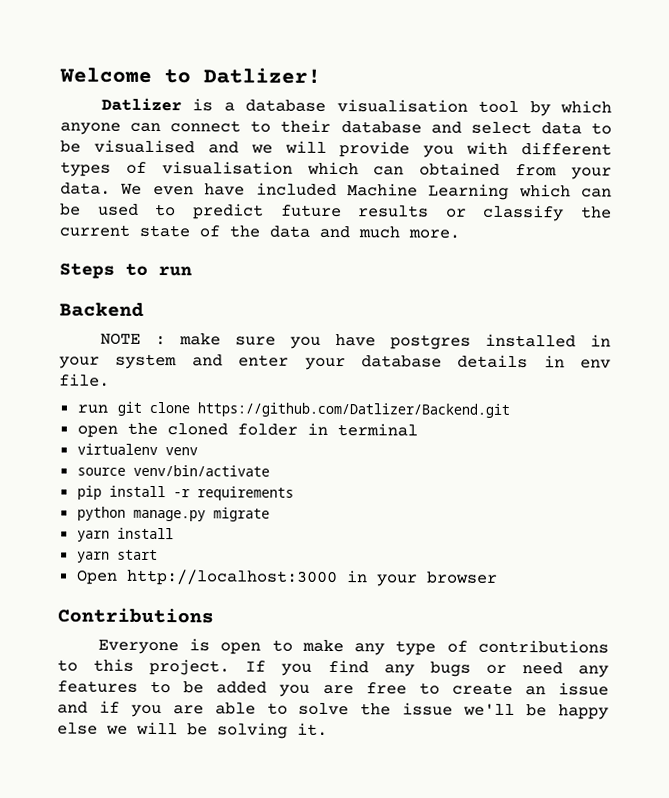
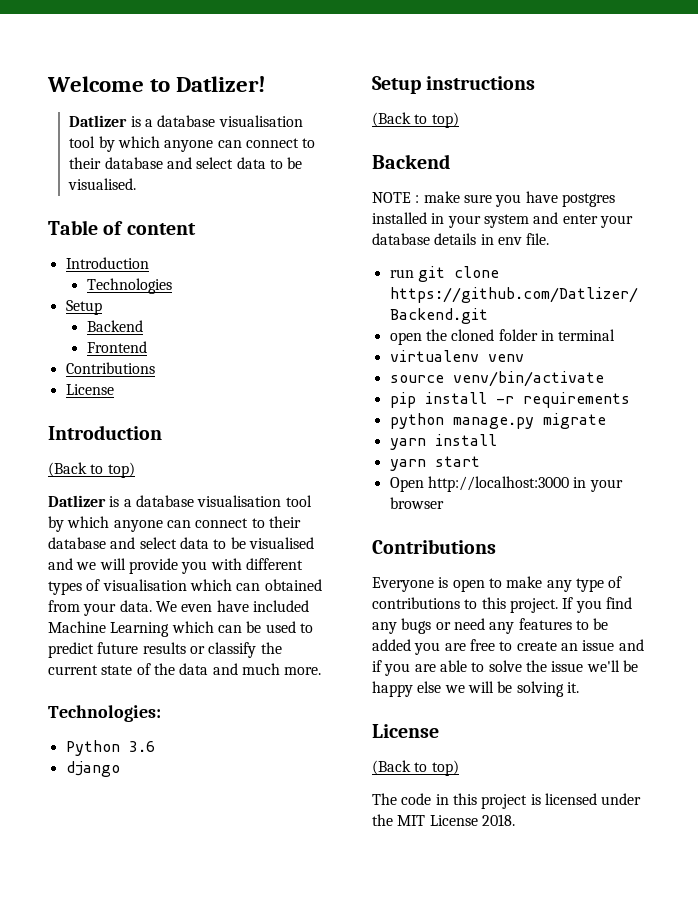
+ Datlizer is a database visualisation tool by which anyone can connect to their database and select data to be visualised.
+ Table of content
+ Introduction
+ Technologies
+ Setup
+ Backend
+ Frontend
+ Contributions
+ License
+ Introduction
+ (Back to top)
- Steps to run
+ Technologies:
+ Python 3.6
+ django
+ Setup instructions
+ (Back to top)
  If you find any bugs or need any features to be added you are free to create an issue and if you are able to solve the issue we'll be happy else we will be solving it.
+ License
+ (Back to top)
+ The code in this project is licensed under the MIT License 2018.

